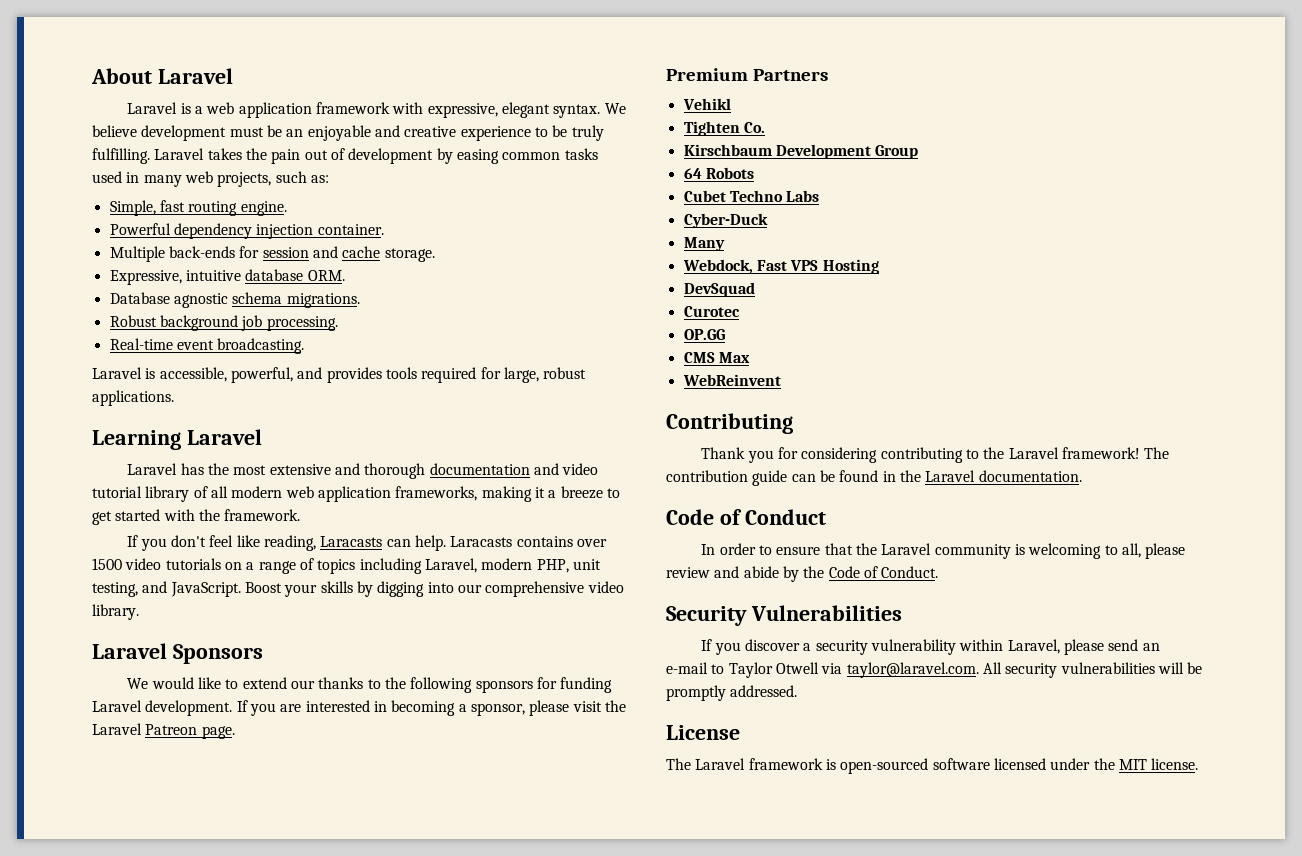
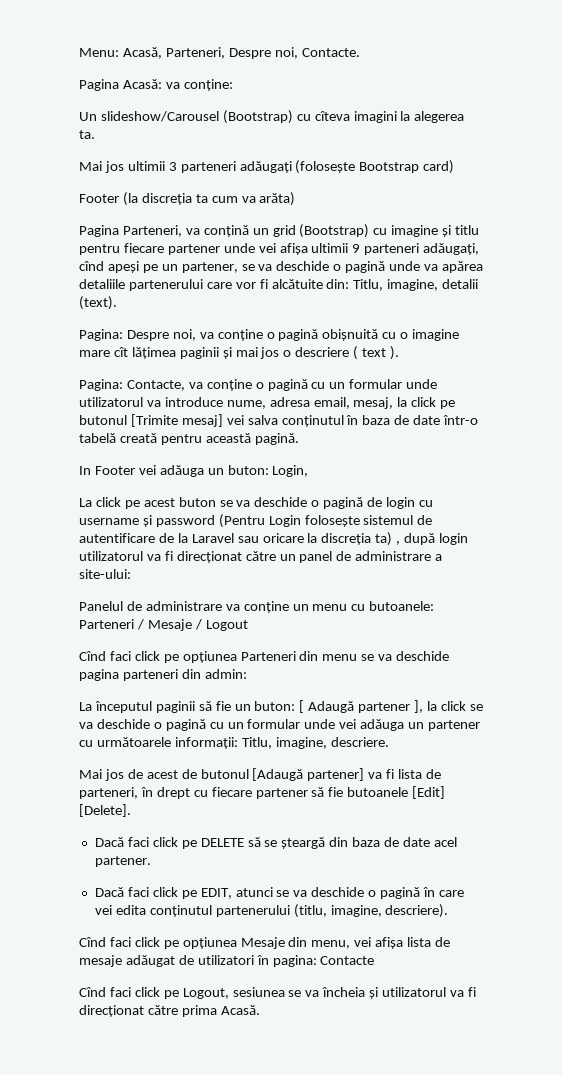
- About Laravel
- Laravel is a web application framework with expressive, elegant syntax. We believe development must be an enjoyable and creative experience to be truly fulfilling. Laravel takes the pain out of development by easing common tasks used in many web projects, such as:
- Simple, fast routing engine.
- Powerful dependency injection container.
- Multiple back-ends for session and cache storage.
- Expressive, intuitive database ORM.
- Database agnostic schema migrations.
- Robust background job processing.
- Real-time event broadcasting.
- Laravel is accessible, powerful, and provides tools required for large, robust applications.
- Learning Laravel
- Laravel has the most extensive and thorough documentation and video tutorial library of all modern web application frameworks, making it a breeze to get started with the framework.
- If you don't feel like reading, Laracasts can help. Laracasts contains over 1500 video tutorials on a range of topics including Laravel, modern PHP, unit testing, and JavaScript. Boost your skills by digging into our comprehensive video library.
- Laravel Sponsors
- We would like to extend our thanks to the following sponsors for funding Laravel development. If you are interested in becoming a sponsor, please visit the Laravel Patreon page.
- Premium Partners
- Vehikl
- Tighten Co.
- Kirschbaum Development Group
- 64 Robots
- Cubet Techno Labs
- Cyber-Duck
- Many
- Webdock, Fast VPS Hosting
- DevSquad
- Curotec
- OP.GG
- CMS Max
- WebReinvent
- Contributing
- Thank you for considering contributing to the Laravel framework! The contribution guide can be found in the Laravel documentation.
- Code of Conduct
- In order to ensure that the Laravel community is welcoming to all, please review and abide by the Code of Conduct.
- Security Vulnerabilities
- If you discover a security vulnerability within Laravel, please send an e-mail to Taylor Otwell via taylor@laravel.com. All security vulnerabilities will be promptly addressed.
- License
- The Laravel framework is open-sourced software licensed under the MIT license.
+ Menu: Acasă, Parteneri, Despre noi, Contacte.
+ Pagina Acasă: va conține:
+ Un slideshow/Carousel (Bootstrap) cu cîteva imagini la alegerea ta.
+ Mai jos ultimii 3 parteneri adăugați (folosește Bootstrap card)
+ Footer (la discreția ta cum va arăta)
+ Pagina Parteneri, va conțină un grid (Bootstrap) cu imagine și titlu pentru fiecare partener unde vei afișa ultimii 9 parteneri adăugați, cînd apeși pe un partener, se va deschide o pagină unde va apărea detaliile partenerului care vor fi alcătuite din: Titlu, imagine, detalii (text).
+ Pagina: Despre noi, va conține o pagină obișnuită cu o imagine mare cît lățimea paginii și mai jos o descriere ( text ).
+ Pagina: Contacte, va conține o pagină cu un formular unde utilizatorul va introduce nume, adresa email, mesaj, la click pe butonul [Trimite mesaj] vei salva conținutul în baza de date într-o tabelă creată pentru această pagină.
+ In Footer vei adăuga un buton: Login,
+ La click pe acest buton se va deschide o pagină de login cu username și password (Pentru Login folosește sistemul de autentificare de la Laravel sau oricare la discreția ta) , după login utilizatorul va fi direcționat către un panel de administrare a site-ului:
+ Panelul de administrare va conține un menu cu butoanele: Parteneri / Mesaje / Logout
+ Cînd faci click pe opțiunea Parteneri din menu se va deschide pagina parteneri din admin:
+ La începutul paginii să fie un buton: [ Adaugă partener ], la click se va deschide o pagină cu un formular unde vei adăuga un partener cu următoarele informații: Titlu, imagine, descriere.
+ Mai jos de acest de butonul [Adaugă partener] va fi lista de parteneri, în drept cu fiecare partener să fie butoanele [Edit] [Delete].
+ Dacă faci click pe DELETE să se șteargă din baza de date acel partener.
+ Dacă faci click pe EDIT, atunci se va deschide o pagină în care vei edita conținutul partenerului (titlu, imagine, descriere).
+ Cînd faci click pe opțiunea Mesaje din menu, vei afișa lista de mesaje adăugat de utilizatori în pagina: Contacte
+ Cînd faci click pe Logout, sesiunea se va încheia și utilizatorul va fi direcționat către prima Acasă.

